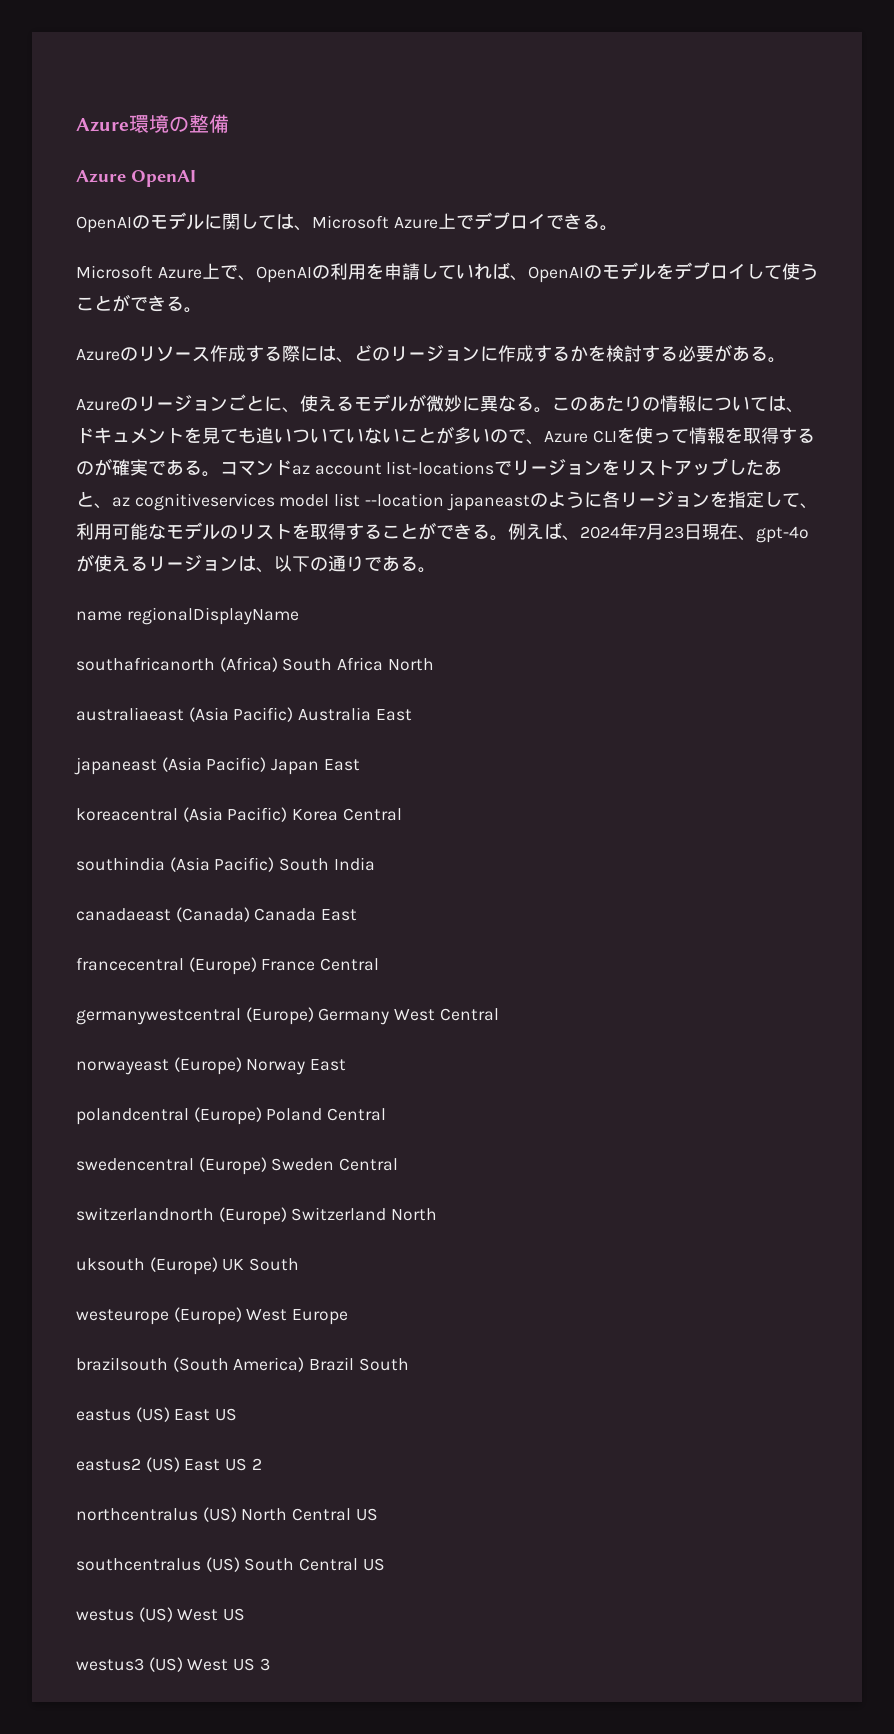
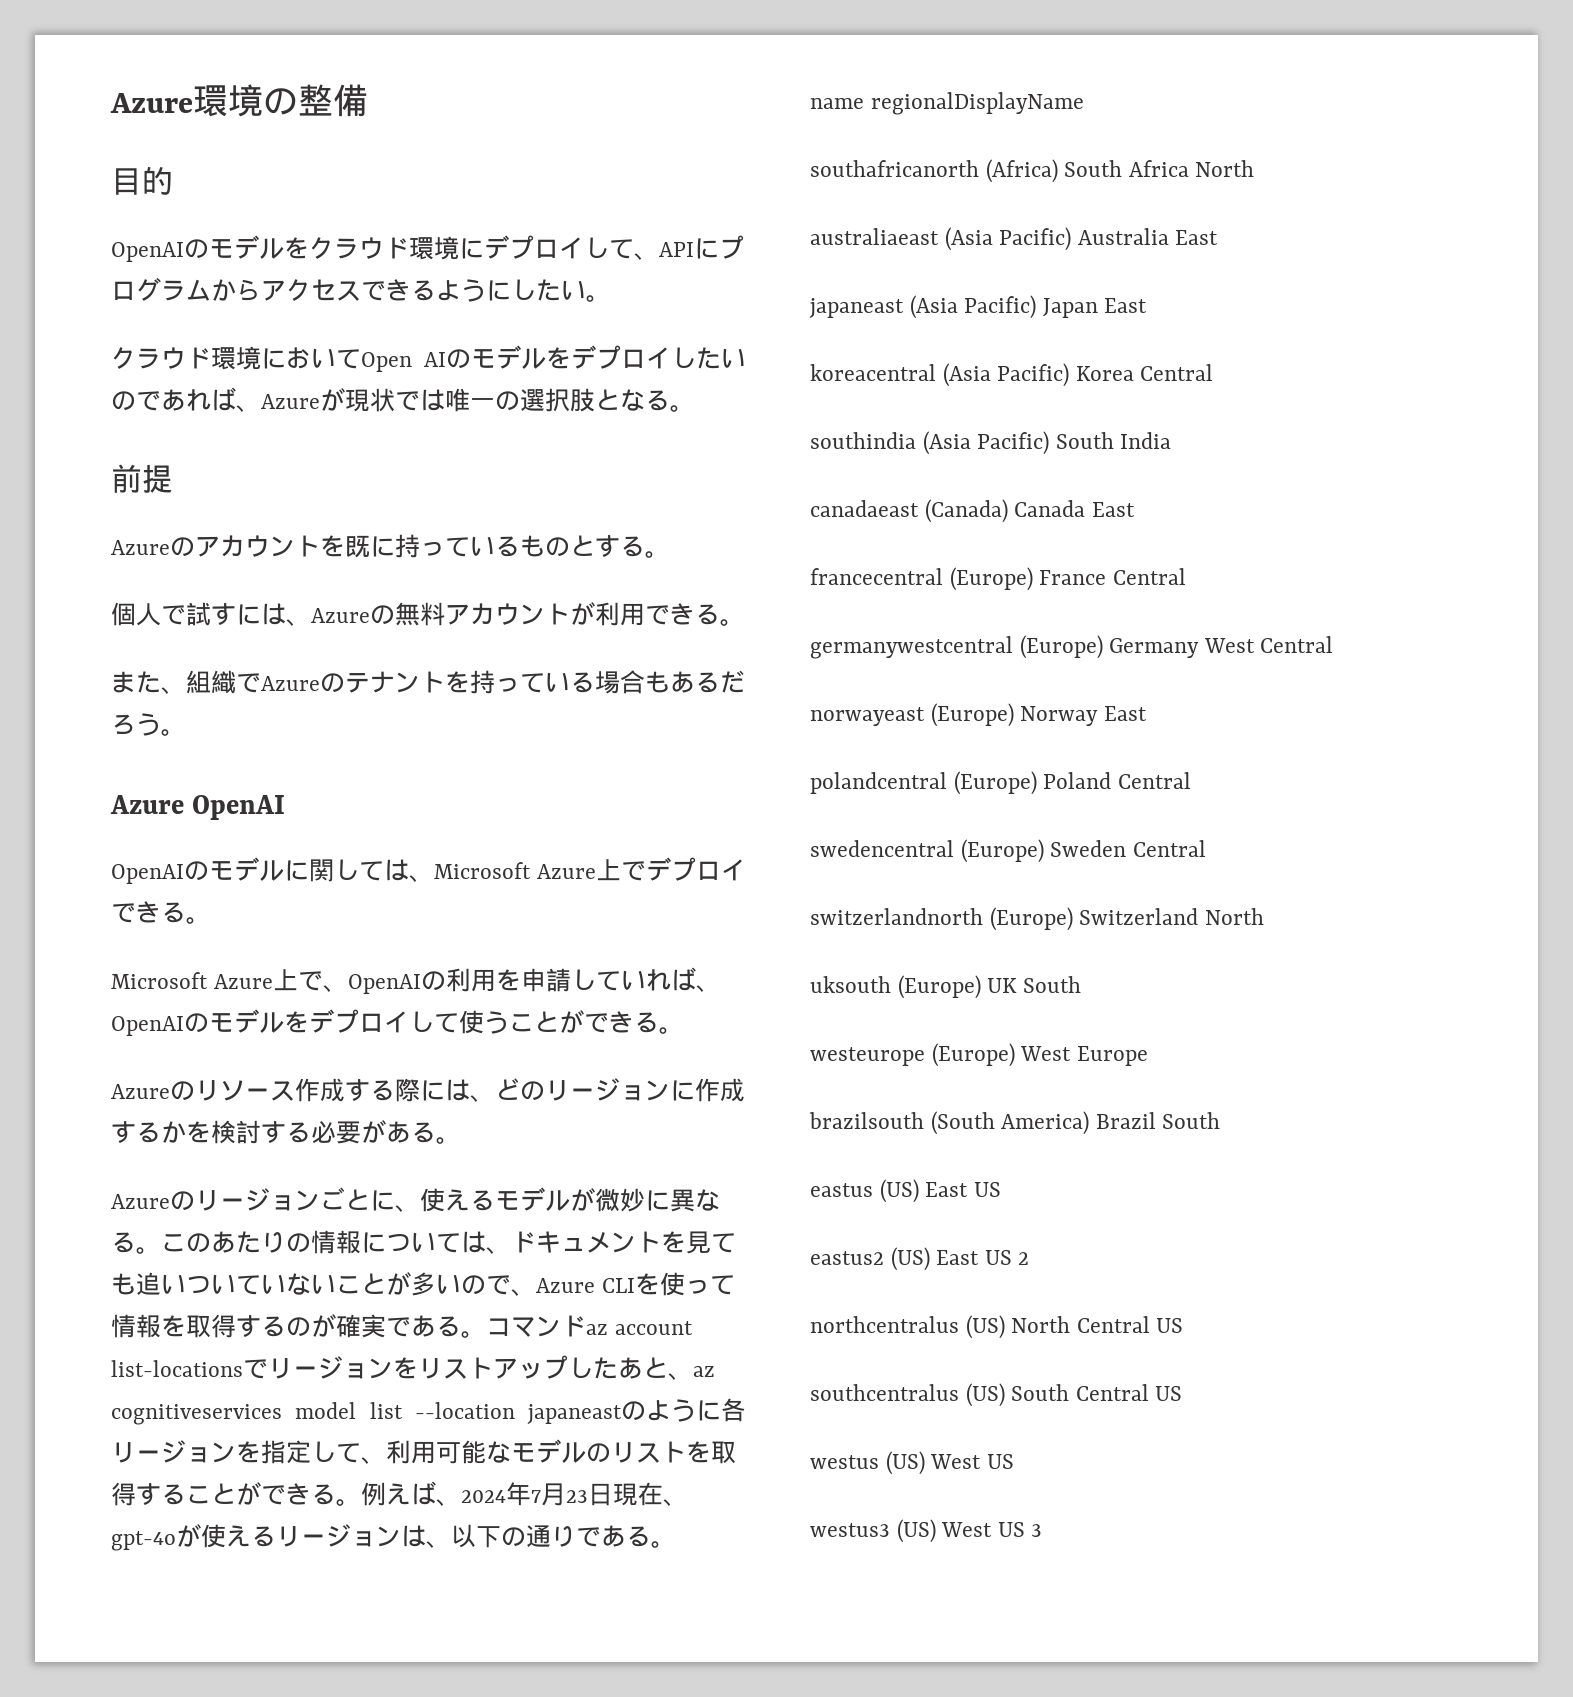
+ 目的
+ OpenAIのモデルをクラウド環境にデプロイして、APIにプログラムからアクセスできるようにしたい。
+ クラウド環境においてOpen AIのモデルをデプロイしたいのであれば、Azureが現状では唯一の選択肢となる。
+ 前提
+ Azureのアカウントを既に持っているものとする。
+ 個人で試すには、Azureの無料アカウントが利用できる。
+ また、組織でAzureのテナントを持っている場合もあるだろう。

